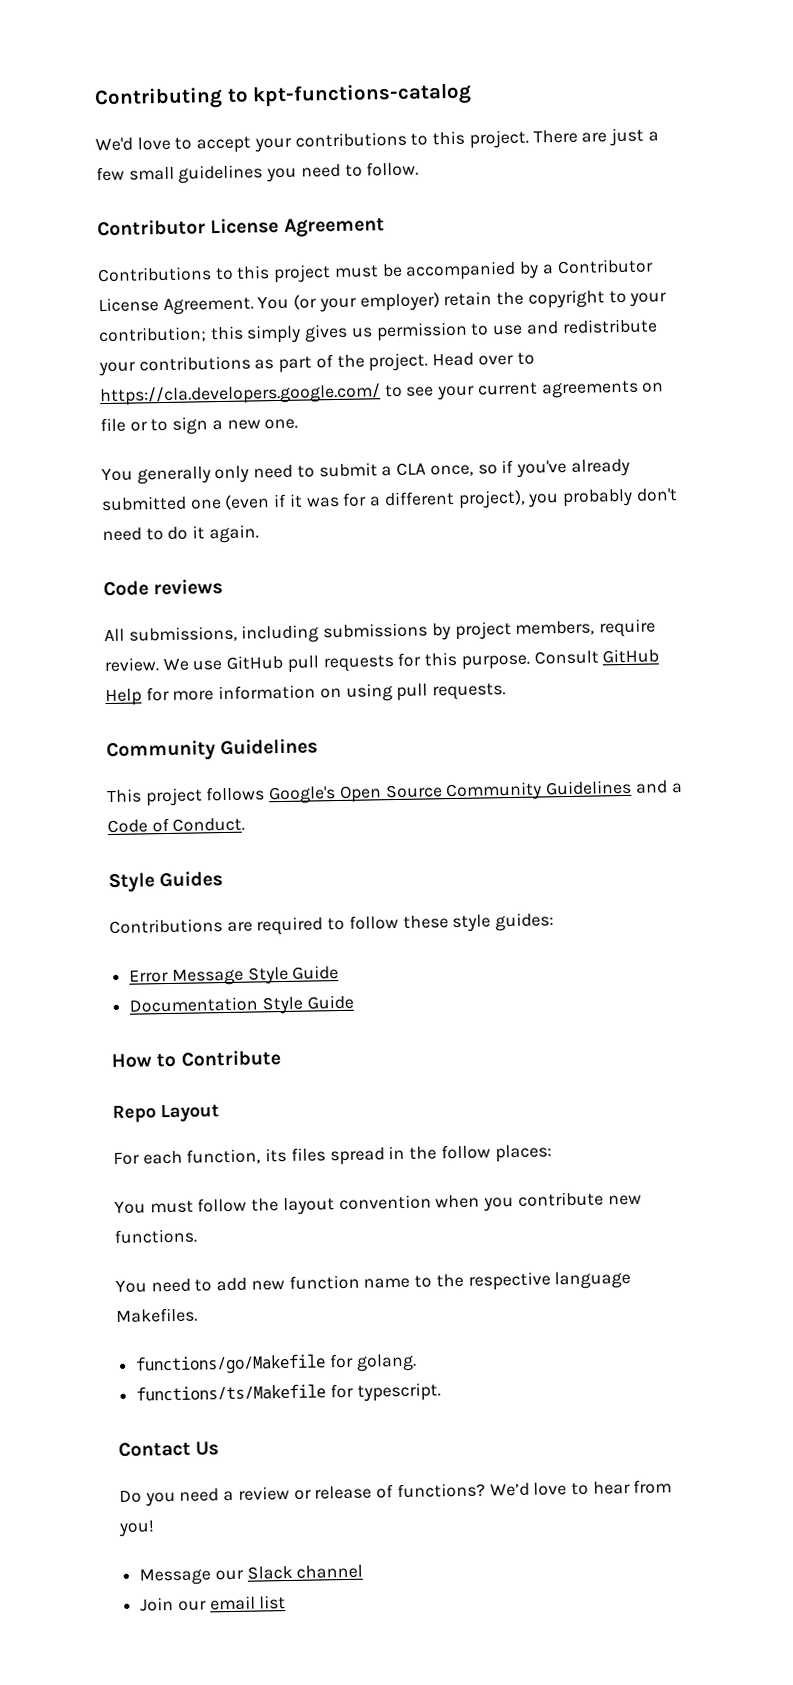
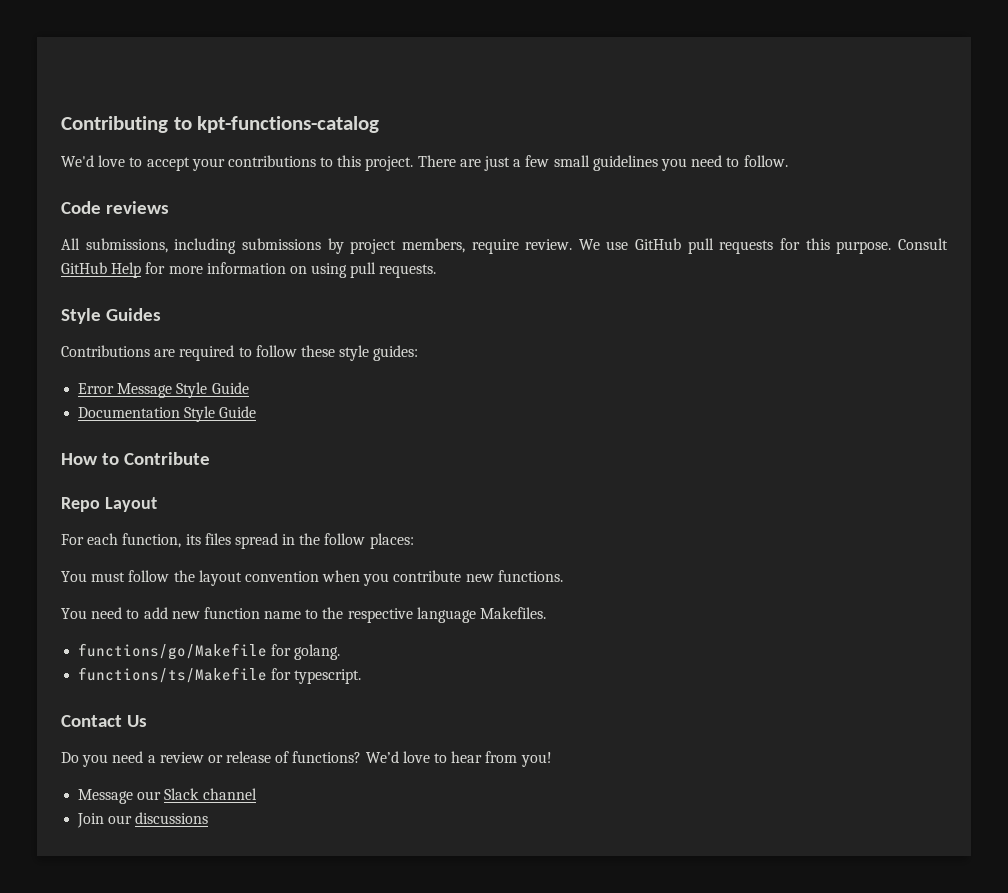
- Contributor License Agreement
- Contributions to this project must be accompanied by a Contributor License Agreement. You (or your employer) retain the copyright to your contribution; this simply gives us permission to use and redistribute your contributions as part of the project. Head over to https://cla.developers.google.com/ to see your current agreements on file or to sign a new one.
- You generally only need to submit a CLA once, so if you've already submitted one (even if it was for a different project), you probably don't need to do it again.
  Consult GitHub Help for more information on using pull requests.
- Community Guidelines
- This project follows Google's Open Source Community Guidelines and a Code of Conduct.
- Join our email list
+ Join our discussions

